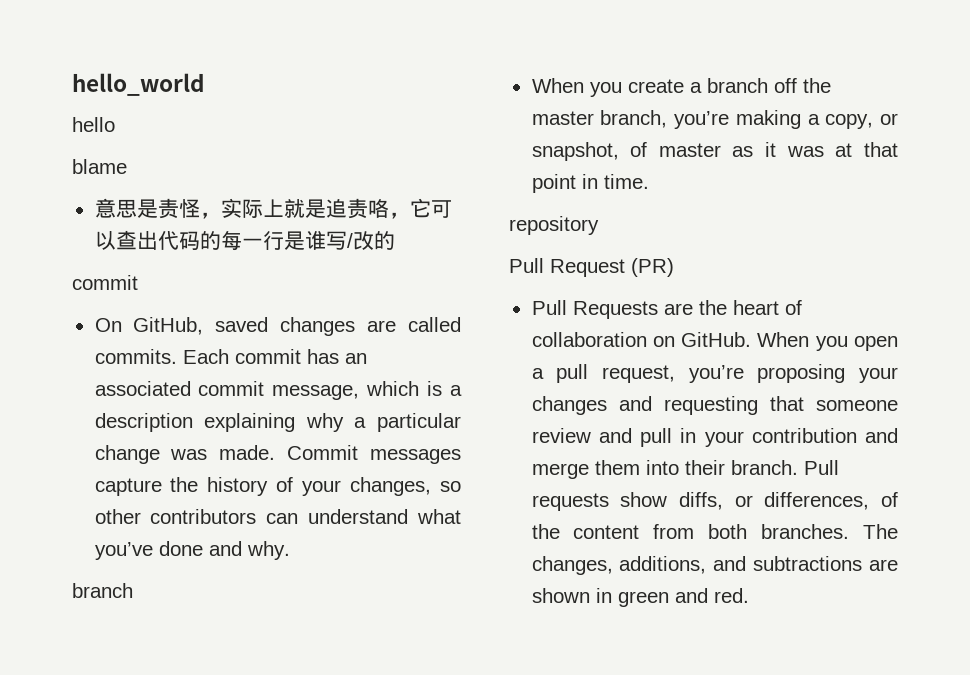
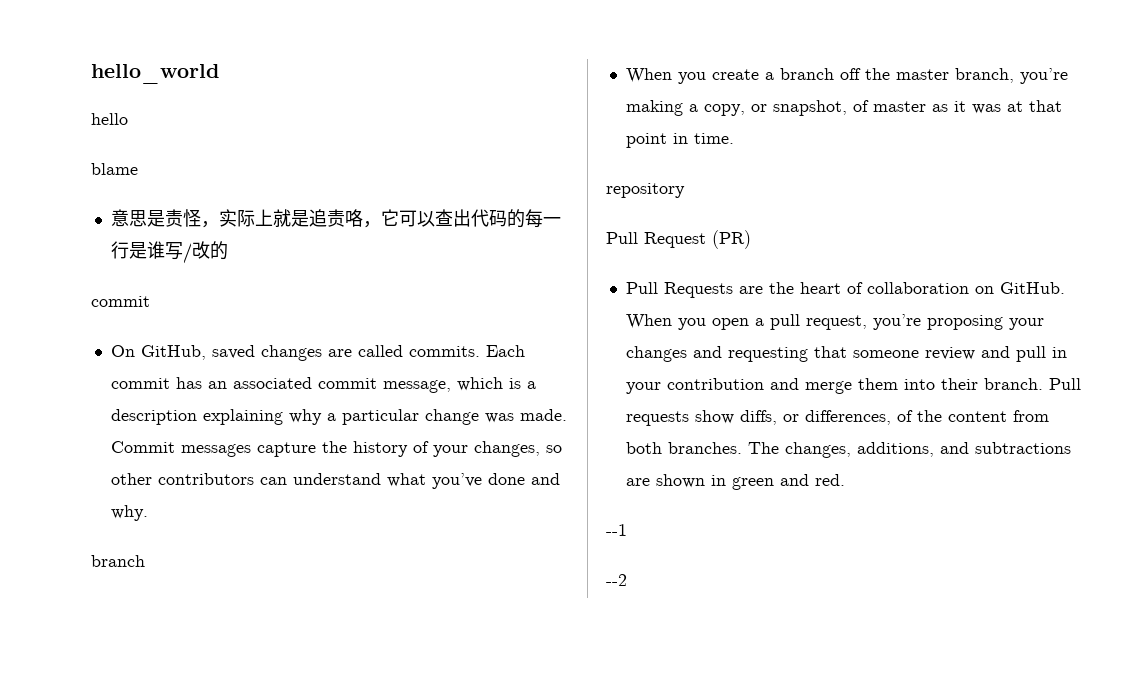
+ --1
+ --2

